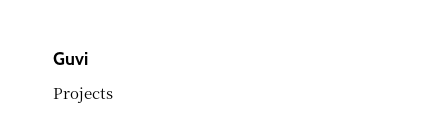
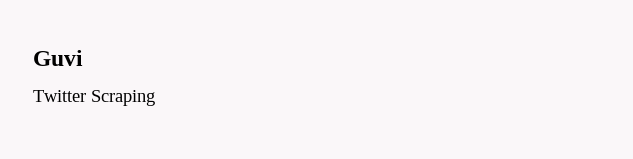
- Projects
+ Twitter Scraping

